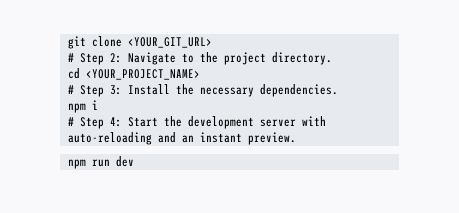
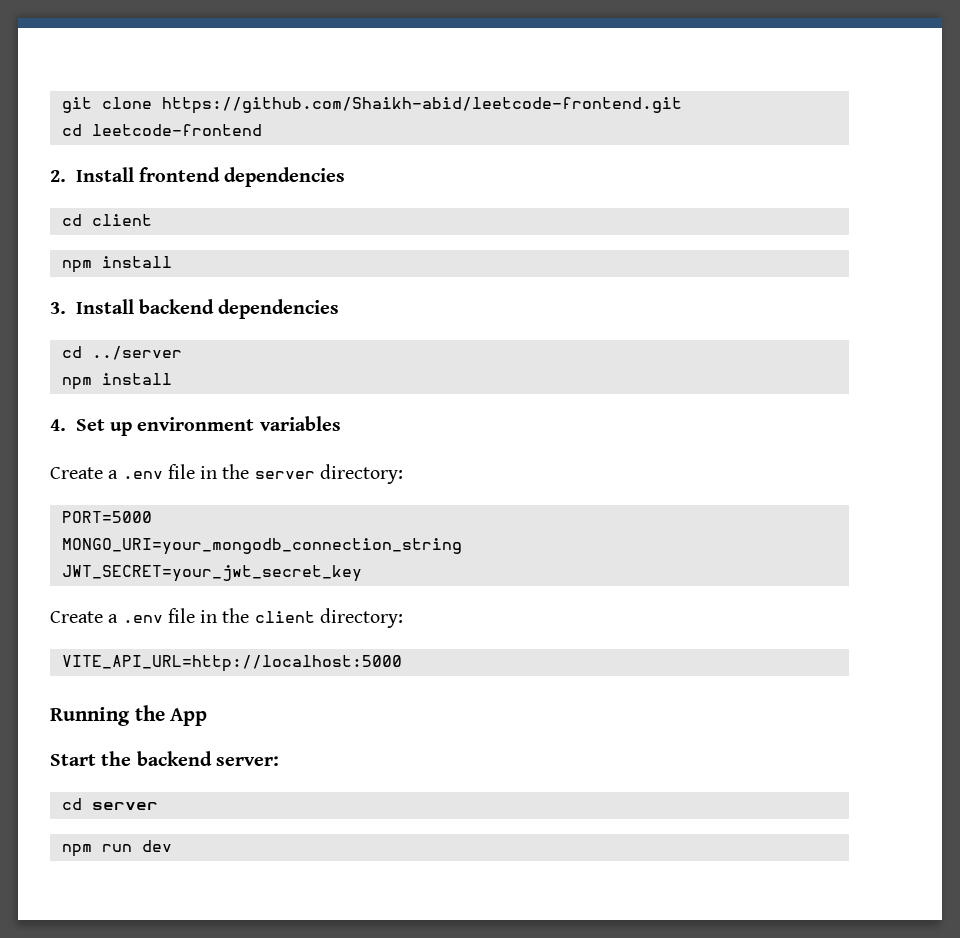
- git clone <YOUR_GIT_URL>
- # Step 2: Navigate to the project directory.
- cd <YOUR_PROJECT_NAME>
- # Step 3: Install the necessary dependencies.
- npm i
- # Step 4: Start the development server with auto-reloading and an instant preview.
+ git clone https://github.com/Shaikh-abid/leetcode-frontend.git
+ cd leetcode-frontend
+ 2. Install frontend dependencies
+ cd client
+ npm install
+ 3. Install backend dependencies
+ cd ../server
+ npm install
+ 4. Set up environment variables
+ Create a .env file in the server directory:
+ PORT=5000
+ MONGO_URI=your_mongodb_connection_string
+ JWT_SECRET=your_jwt_secret_key
+ Create a .env file in the client directory:
+ VITE_API_URL=http://localhost:5000
+ Running the App
+ Start the backend server:
+ cd server

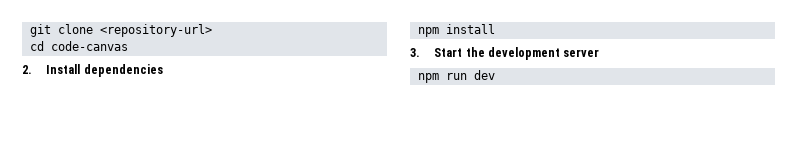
- git clone https://github.com/Shaikh-abid/leetcode-frontend.git
- cd leetcode-frontend
+ git clone <repository-url>
+ cd code-canvas
- 2. Install frontend dependencies
- cd client
+ 2. Install dependencies
- 3. Install backend dependencies
- cd ../server
- npm install
- 4. Set up environment variables
- Create a .env file in the server directory:
- PORT=5000
- MONGO_URI=your_mongodb_connection_string
- JWT_SECRET=your_jwt_secret_key
- Create a .env file in the client directory:
- VITE_API_URL=http://localhost:5000
- Running the App
- Start the backend server:
- cd server
+ 3. Start the development server

